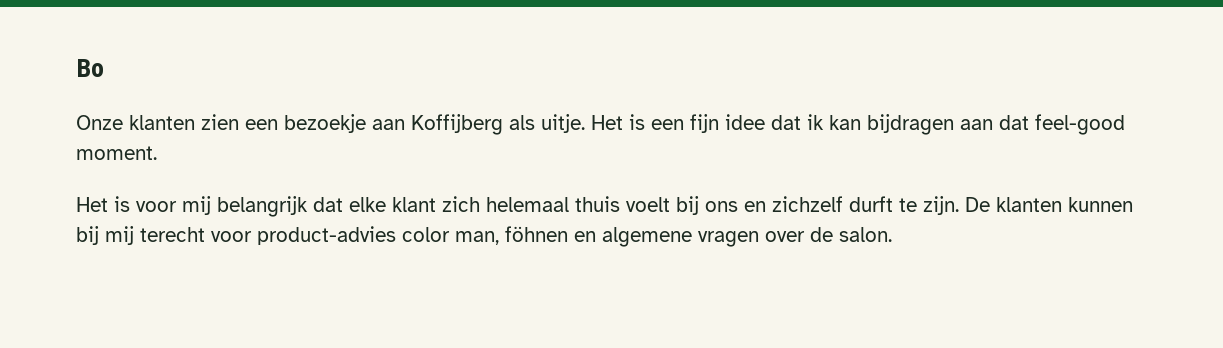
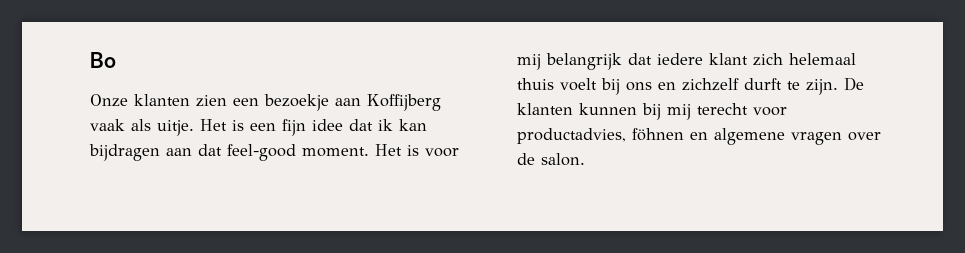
- Onze klanten zien een bezoekje aan Koffijberg als uitje.
+ Onze klanten zien een bezoekje aan Koffijberg vaak als uitje.
- Het is een fijn idee dat ik kan bijdragen aan dat feel-good moment.
- Het is voor mij belangrijk dat elke klant zich helemaal thuis voelt bij ons en zichzelf durft te zijn.
+ Het is een fijn idee dat ik kan bijdragen aan dat feel-good moment. Het is voor mij belangrijk dat iedere klant zich helemaal thuis voelt bij ons en zichzelf durft te zijn.
- De klanten kunnen bij mij terecht voor product-advies color man, föhnen en algemene vragen over de salon.
+ De klanten kunnen bij mij terecht voor productadvies, föhnen en algemene vragen over de salon.

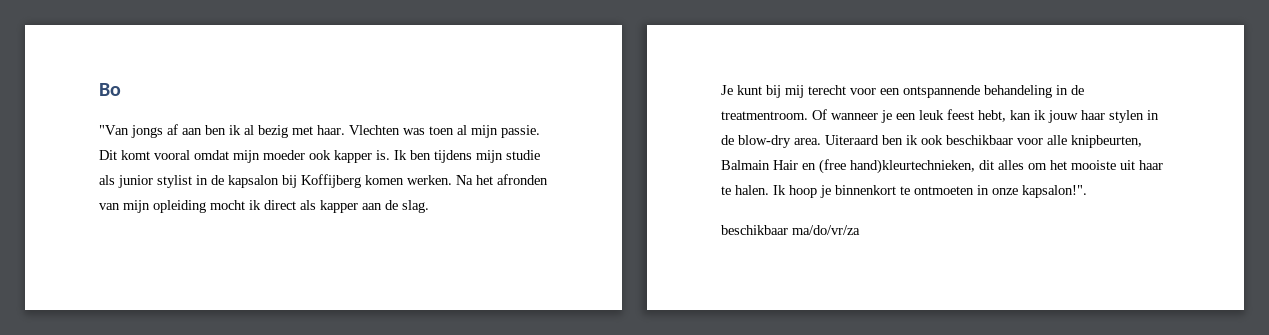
- Onze klanten zien een bezoekje aan Koffijberg vaak als uitje. Het is een fijn idee dat ik kan bijdragen aan dat feel-good moment. Het is voor mij belangrijk dat iedere klant zich helemaal thuis voelt bij ons en zichzelf durft te zijn. De klanten kunnen bij mij terecht voor productadvies, föhnen en algemene vragen over de salon.
+ "Van jongs af aan ben ik al bezig met haar. Vlechten was toen al mijn passie. Dit komt vooral omdat mijn moeder ook kapper is. Ik ben tijdens mijn studie als junior stylist in de kapsalon bij Koffijberg komen werken. Na het afronden van mijn opleiding mocht ik direct als kapper aan de slag.
+ Je kunt bij mij terecht voor een ontspannende behandeling in de treatmentroom. Of wanneer je een leuk feest hebt, kan ik jouw haar stylen in de blow-dry area. Uiteraard ben ik ook beschikbaar voor alle knipbeurten, Balmain Hair en (free hand)kleurtechnieken, dit alles om het mooiste uit haar te halen. Ik hoop je binnenkort te ontmoeten in onze kapsalon!".
+ beschikbaar ma/do/vr/za

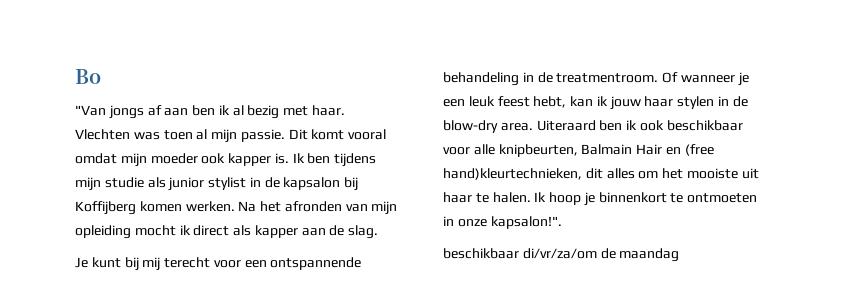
- beschikbaar ma/do/vr/za
+ beschikbaar di/vr/za/om de maandag

